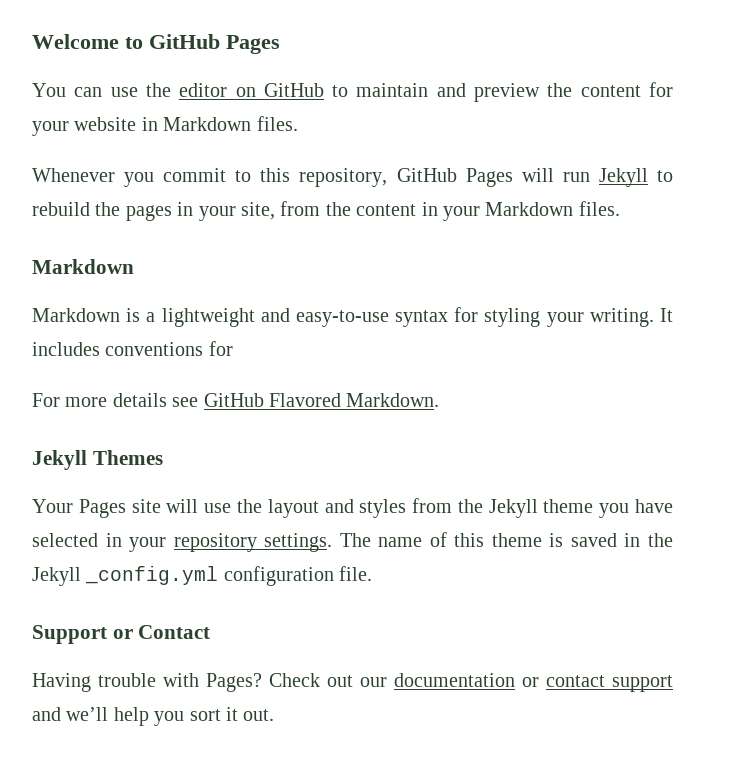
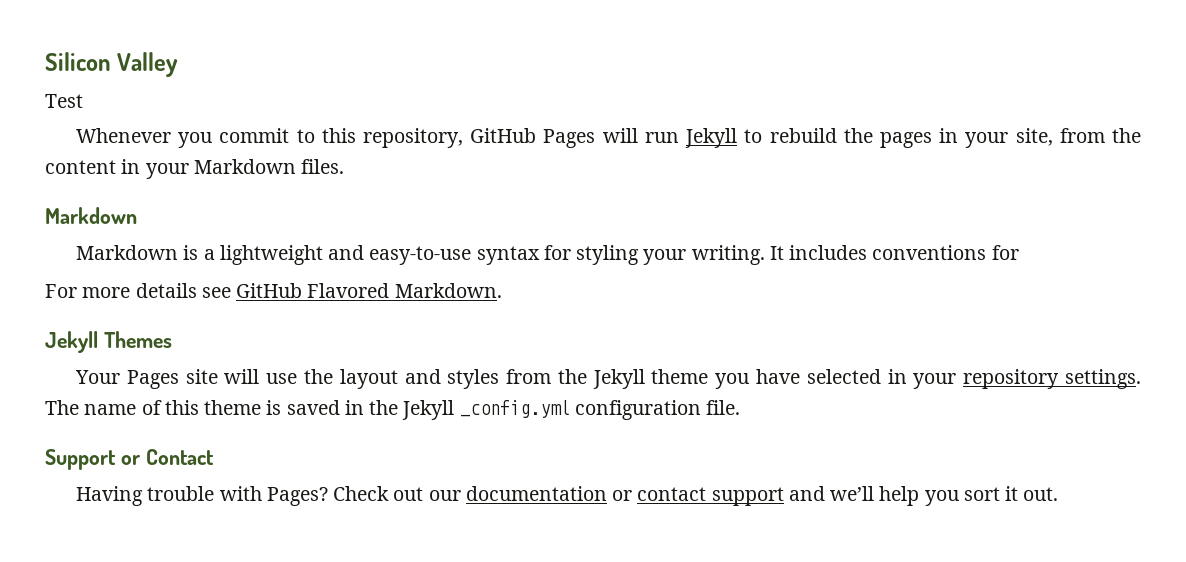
- Welcome to GitHub Pages
- You can use the editor on GitHub to maintain and preview the content for your website in Markdown files.
+ Silicon Valley
+ Test

